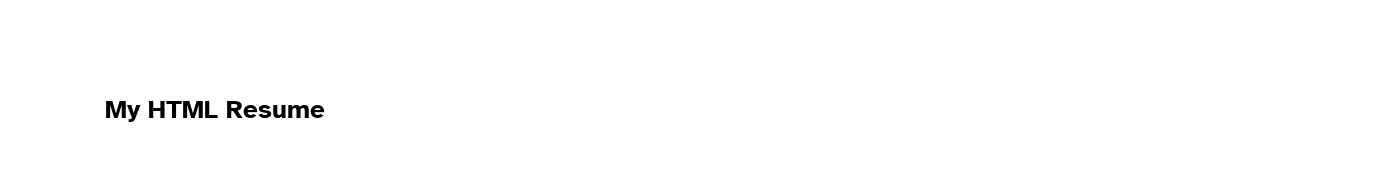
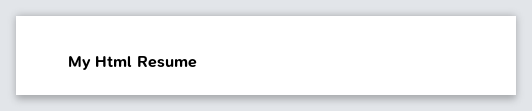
- My HTML Resume
+ My Html Resume

